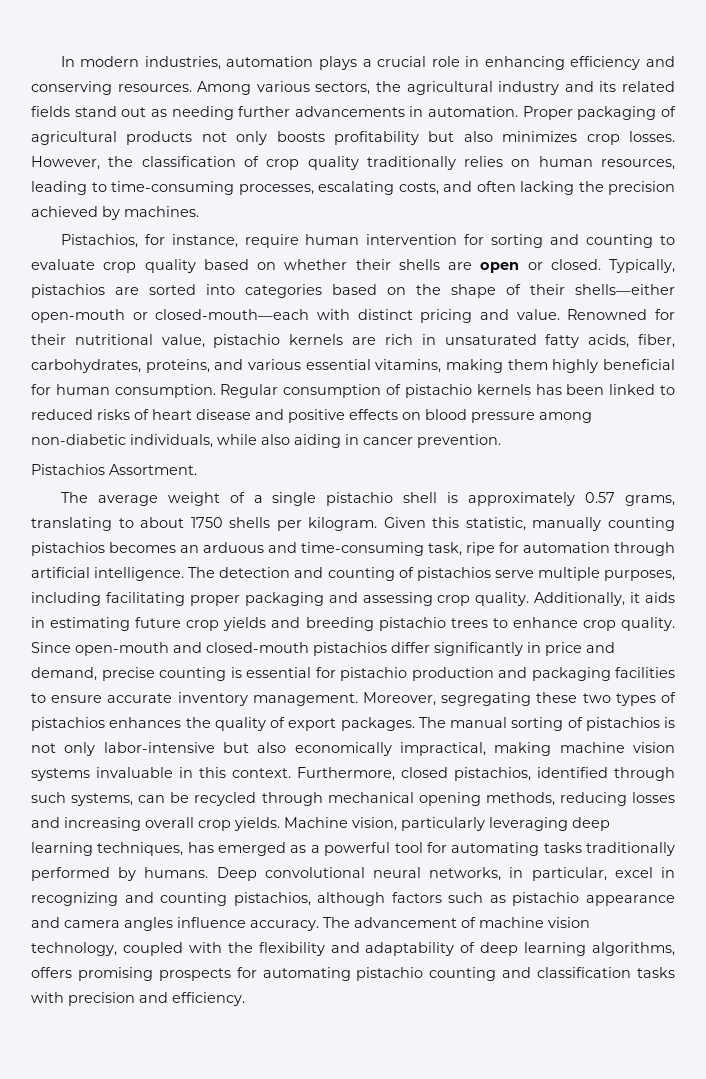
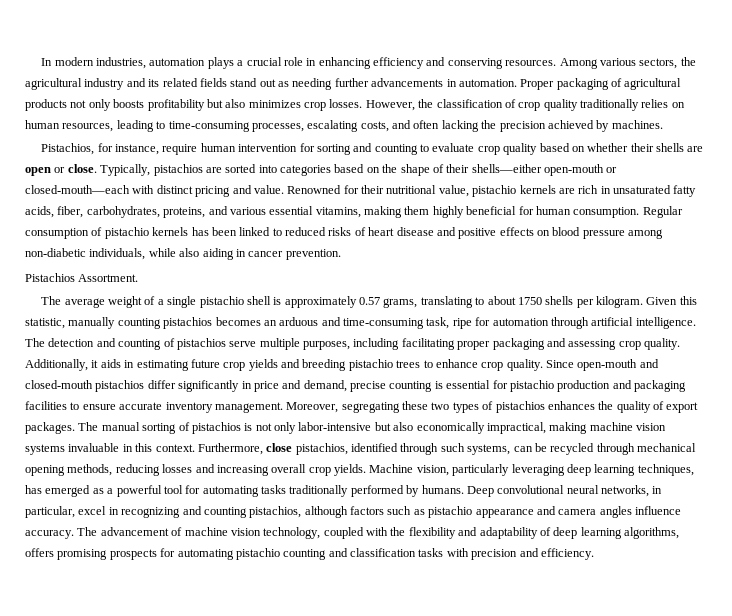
- Pistachios, for instance, require human intervention for sorting and counting to evaluate crop quality based on whether their shells are open or closed.
+ Pistachios, for instance, require human intervention for sorting and counting to evaluate crop quality based on whether their shells are open or close.
- Furthermore, closed pistachios, identified through such systems, can be recycled through mechanical opening methods, reducing losses and increasing overall crop yields.
+ Furthermore, close pistachios, identified through such systems, can be recycled through mechanical opening methods, reducing losses and increasing overall crop yields.

